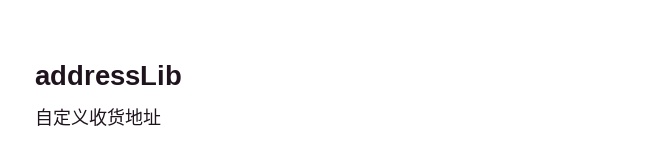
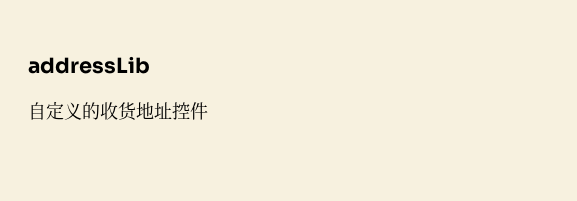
- 自定义收货地址
+ 自定义的收货地址控件

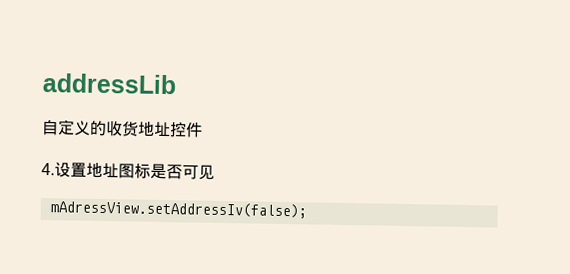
+ 4.设置地址图标是否可见
+ mAdressView.setAddressIv(false);

